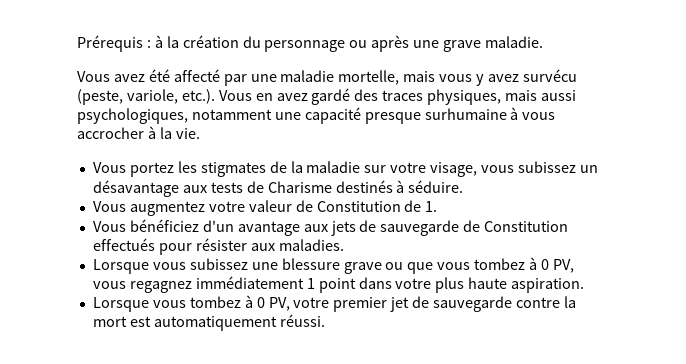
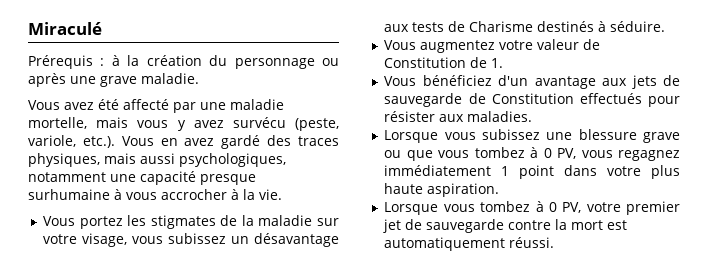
+ Miraculé

